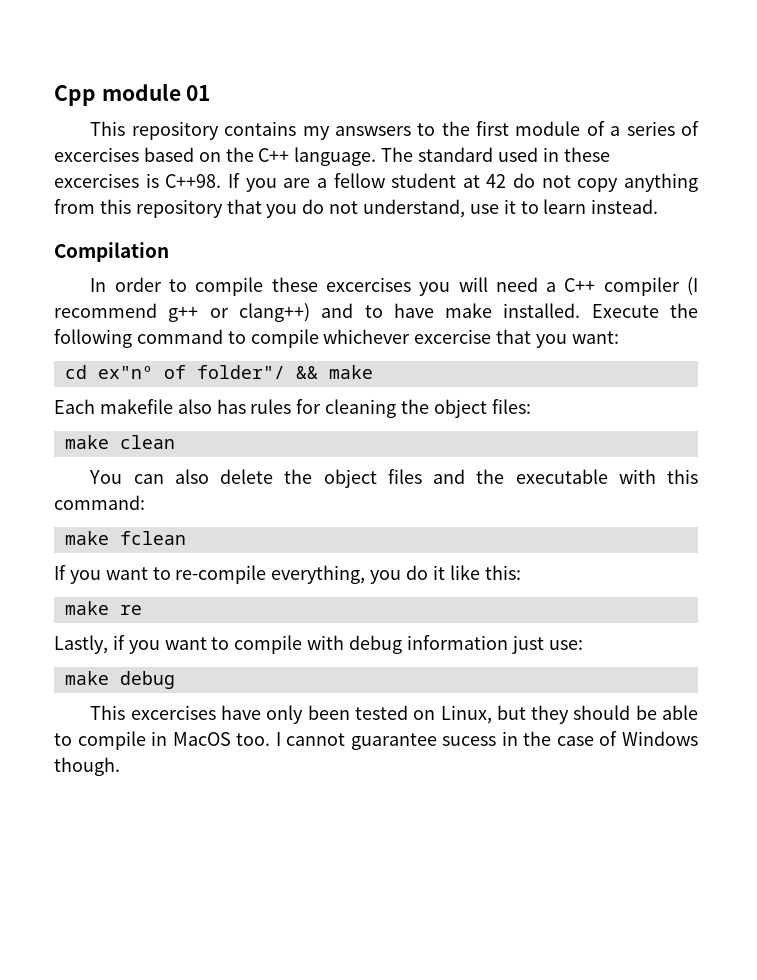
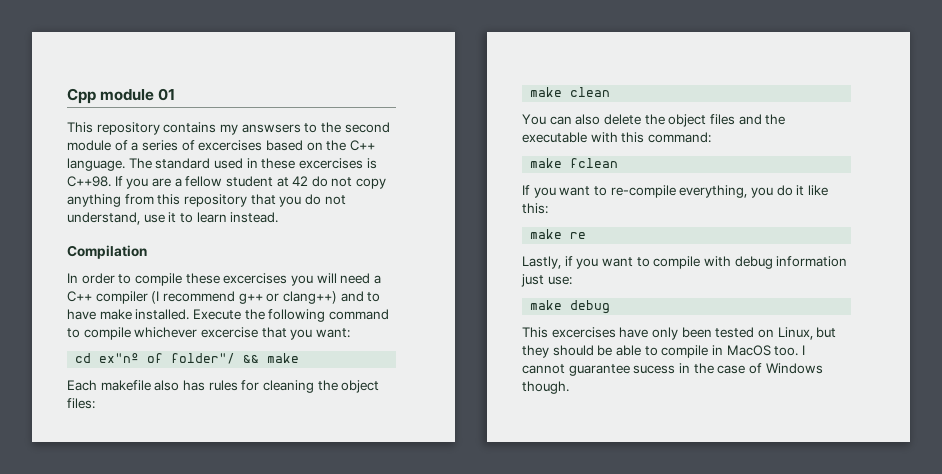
- This repository contains my answsers to the first module of a series of excercises based on the C++ language.
+ This repository contains my answsers to the second module of a series of excercises based on the C++ language.

